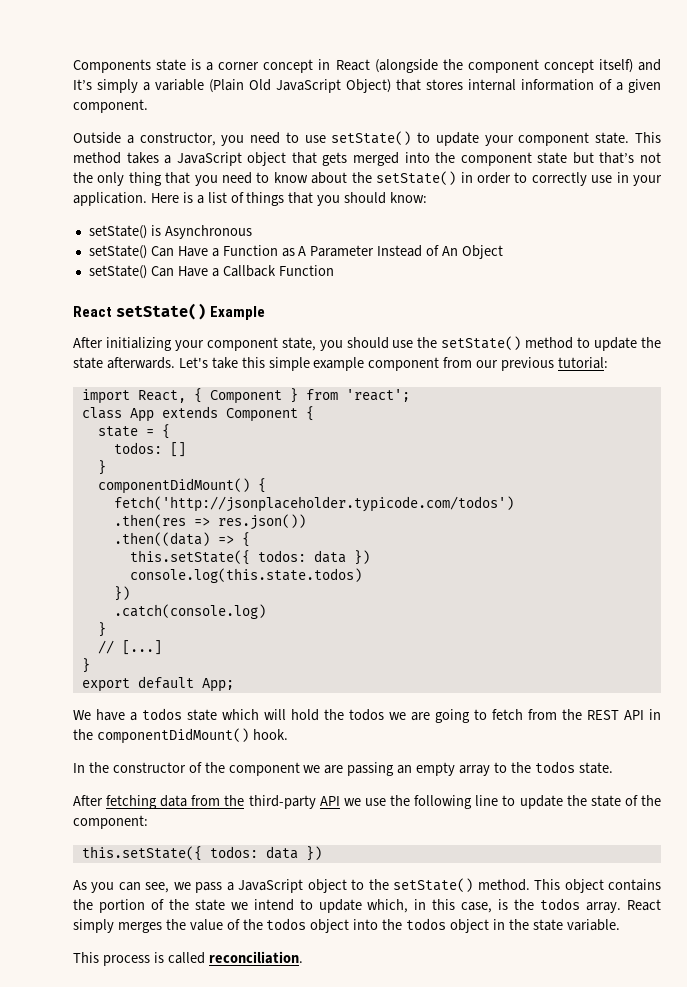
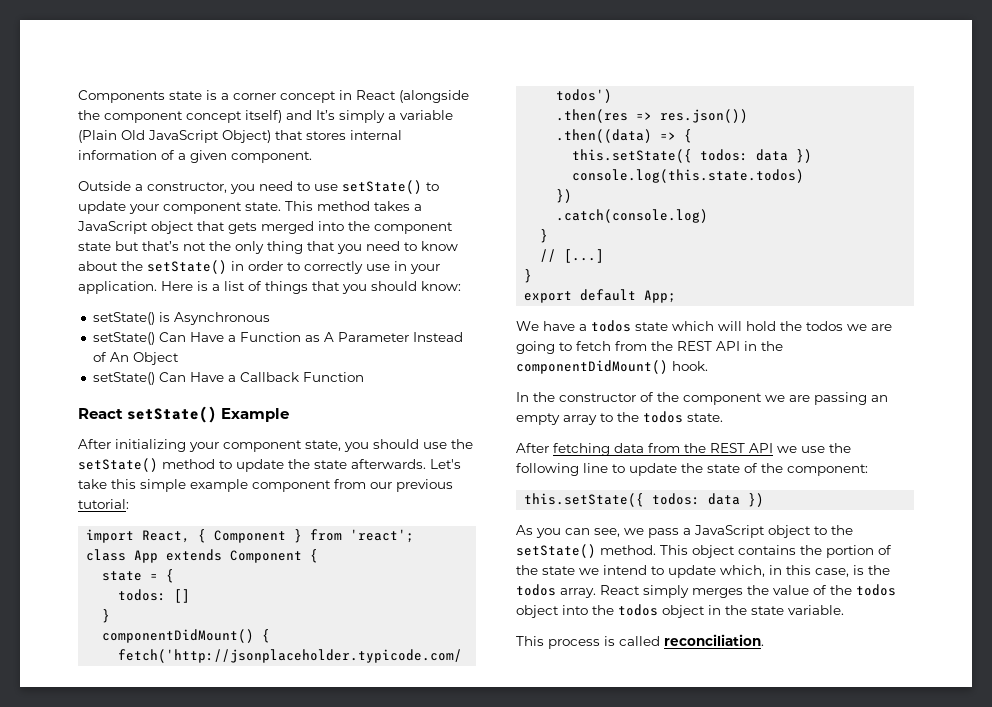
- After fetching data from the third-party API we use the following line to update the state of the component:
+ After fetching data from the REST API we use the following line to update the state of the component:

